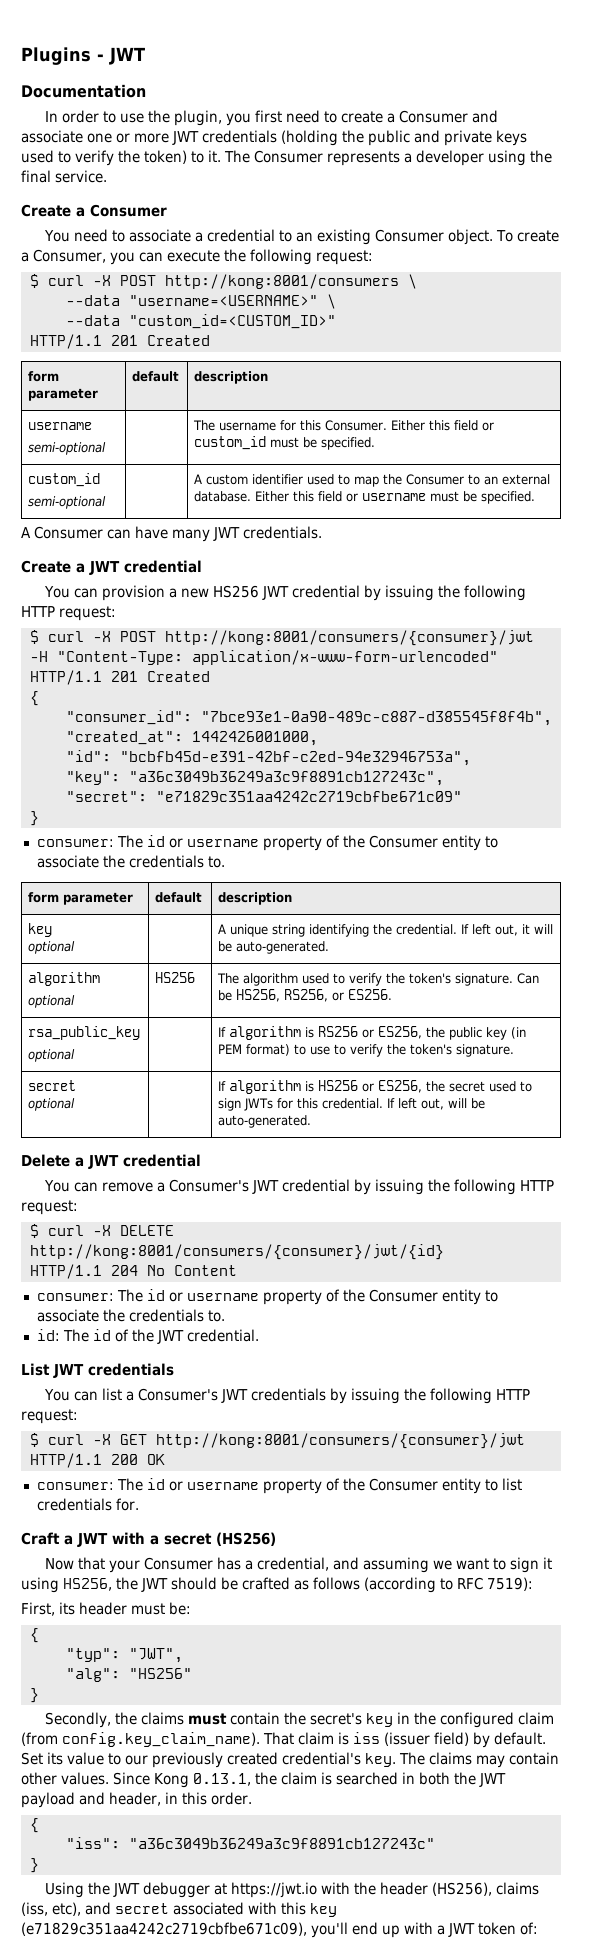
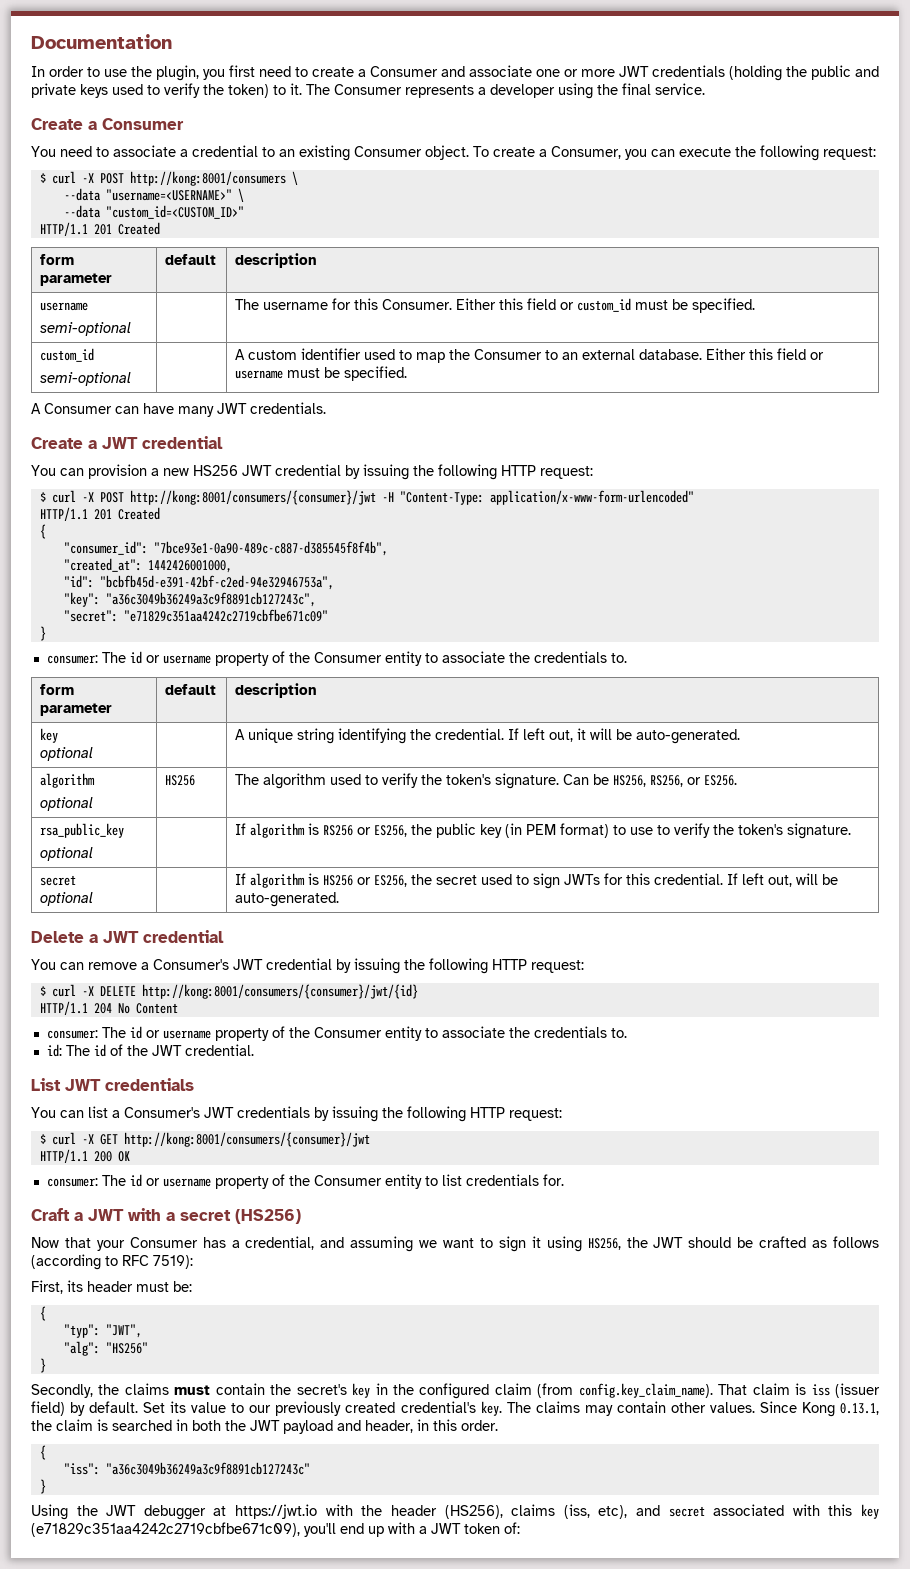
- Plugins - JWT

